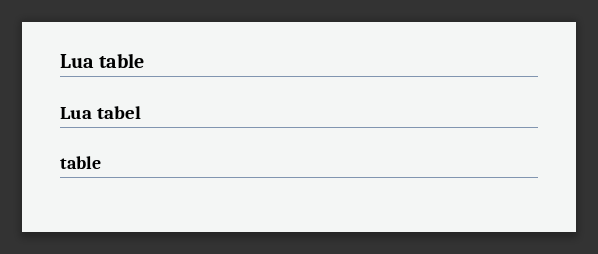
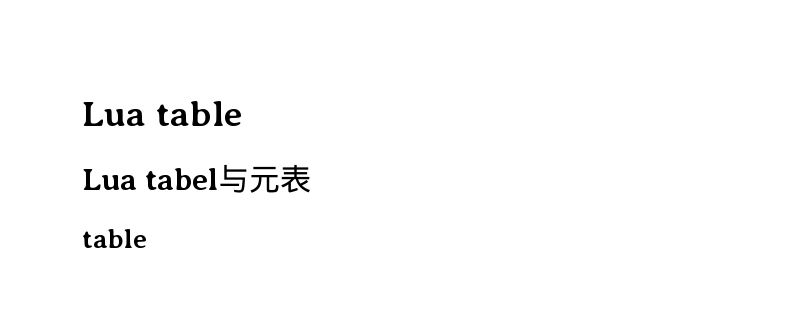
- Lua tabel
+ Lua tabel与元表

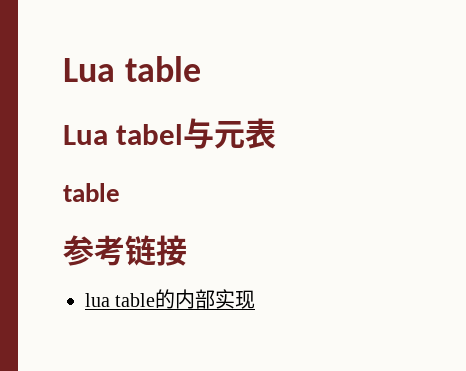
+ 参考链接
+ lua table的内部实现

